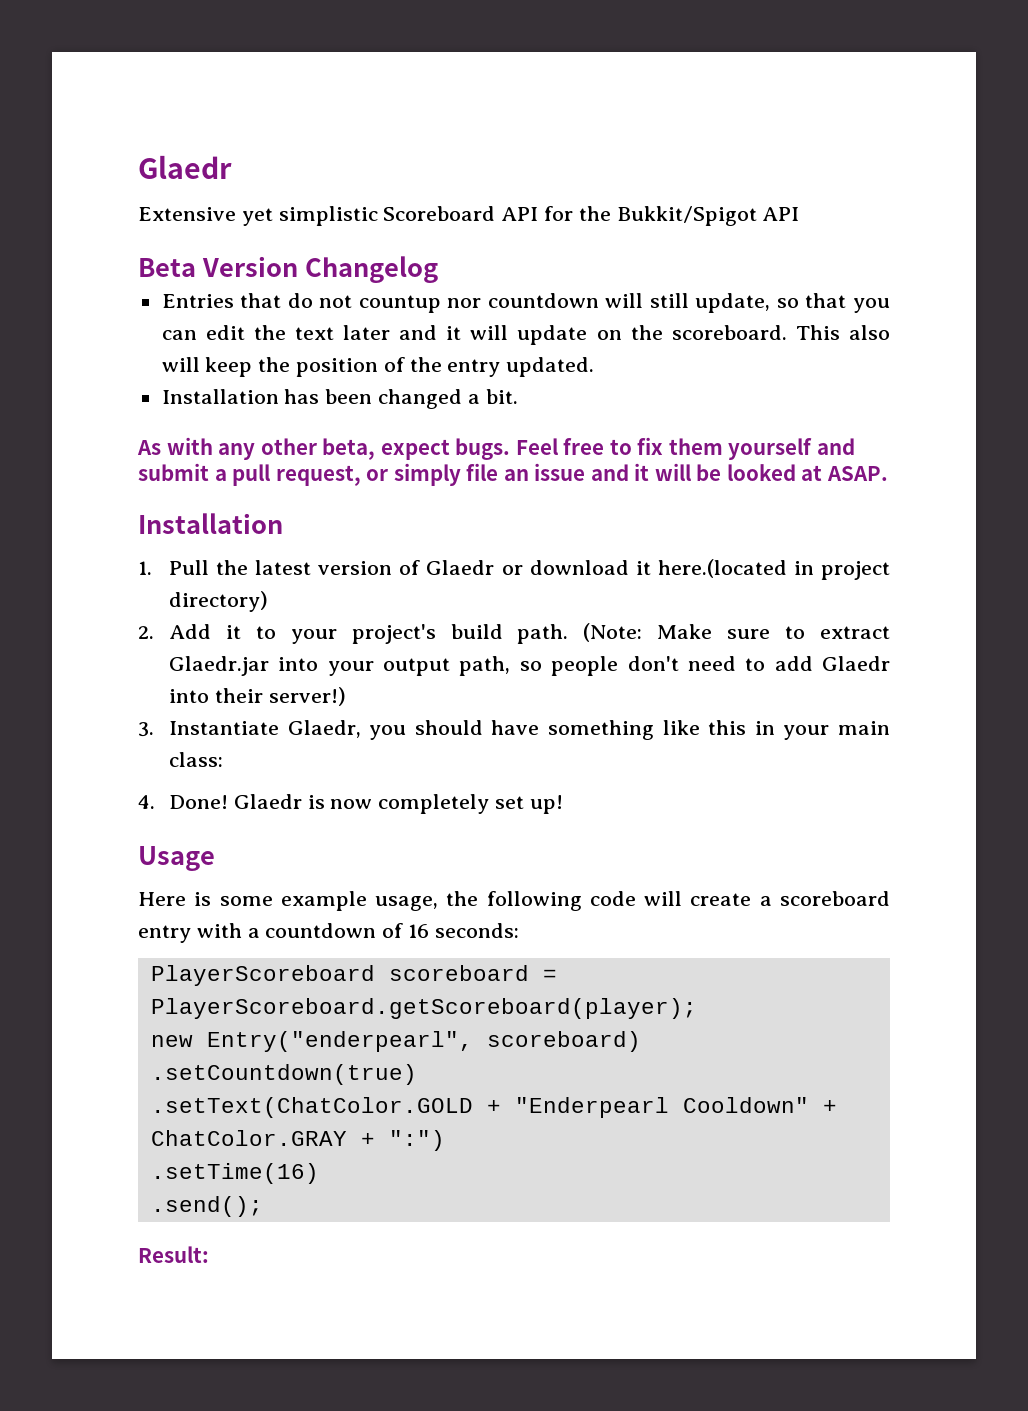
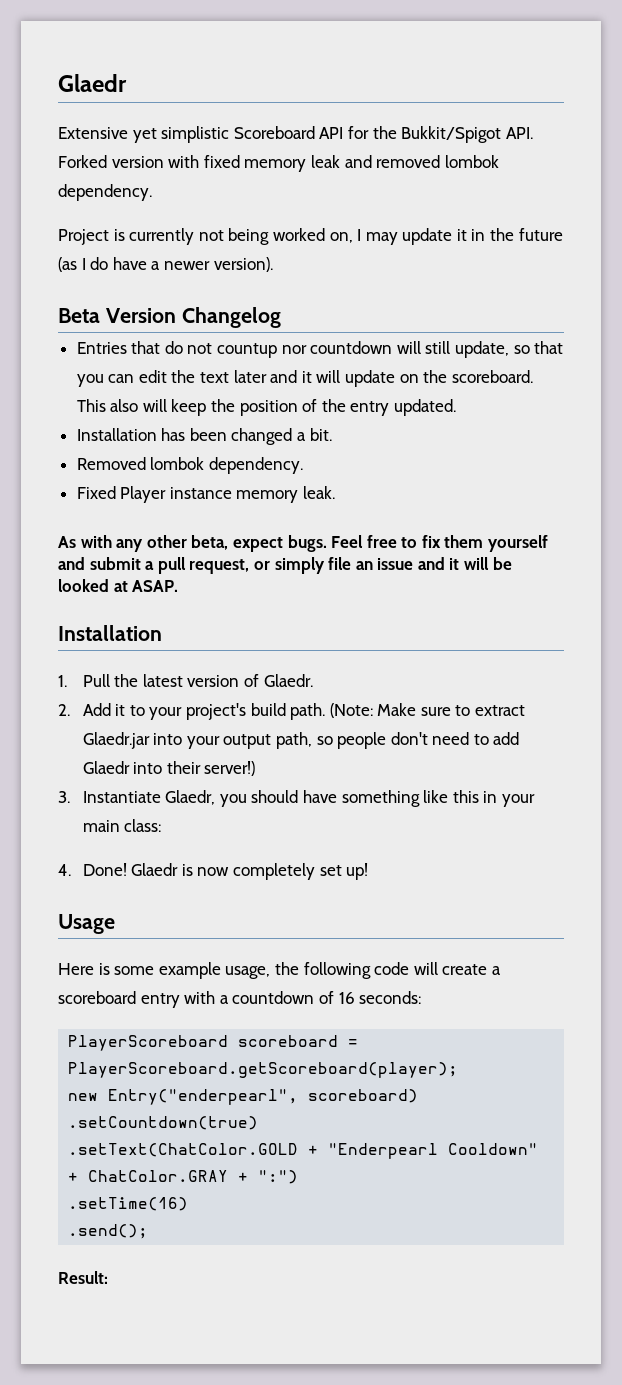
- Extensive yet simplistic Scoreboard API for the Bukkit/Spigot API
+ Extensive yet simplistic Scoreboard API for the Bukkit/Spigot API. Forked version with fixed memory leak and removed lombok dependency.
+ Project is currently not being worked on, I may update it in the future (as I do have a newer version).
+ Removed lombok dependency.
+ Fixed Player instance memory leak.
- 1. Pull the latest version of Glaedr or download it here.(located in project directory)
+ 1. Pull the latest version of Glaedr.

